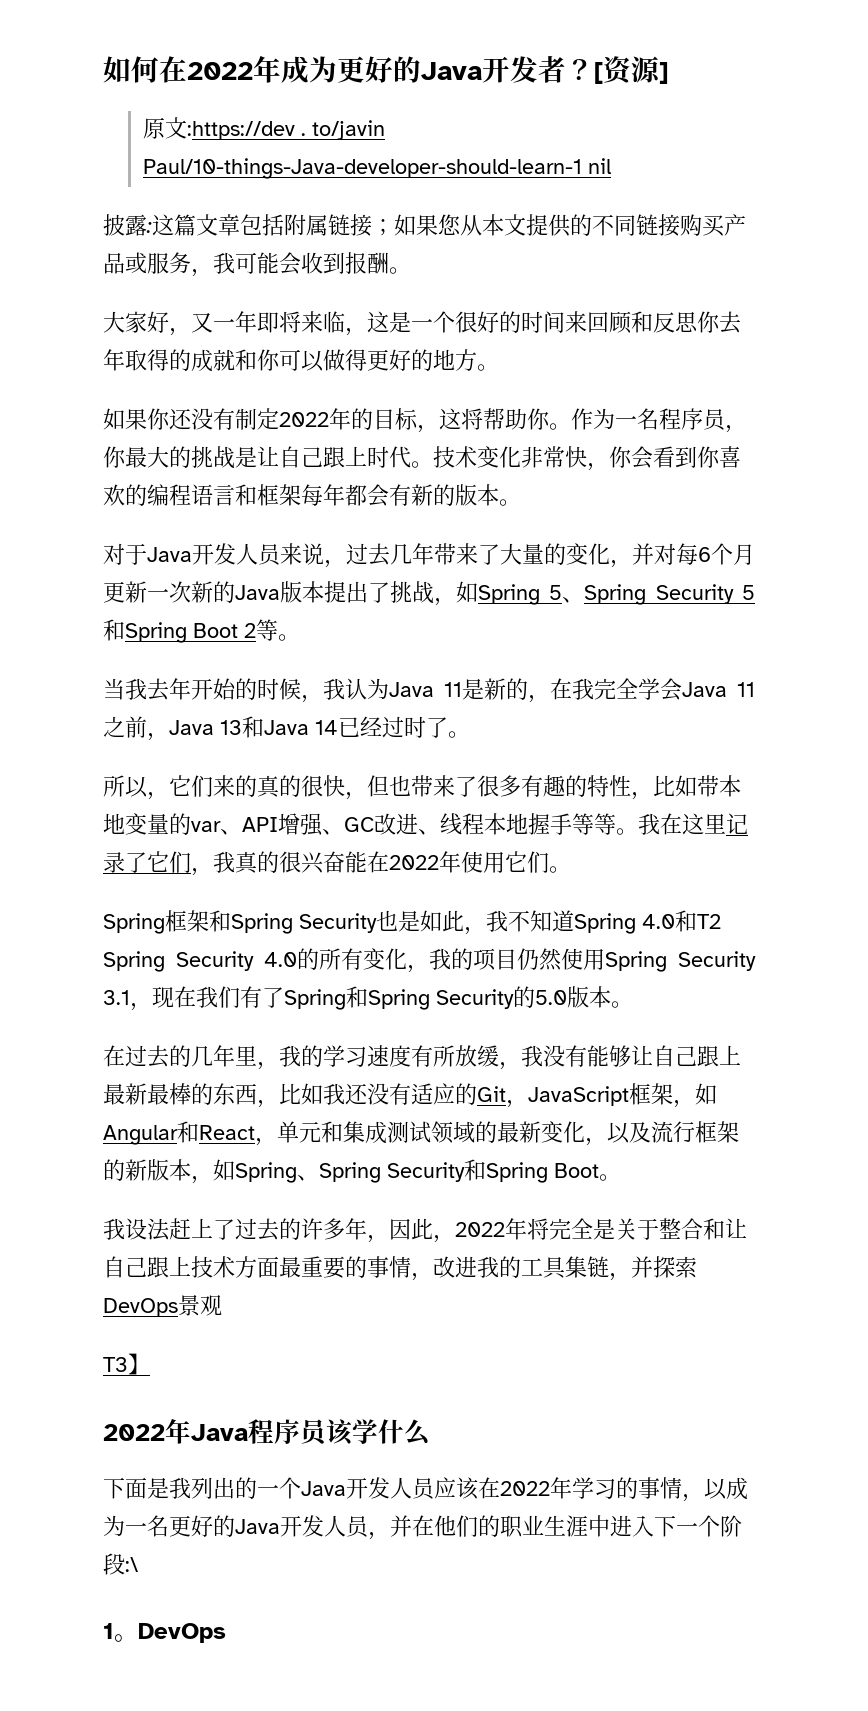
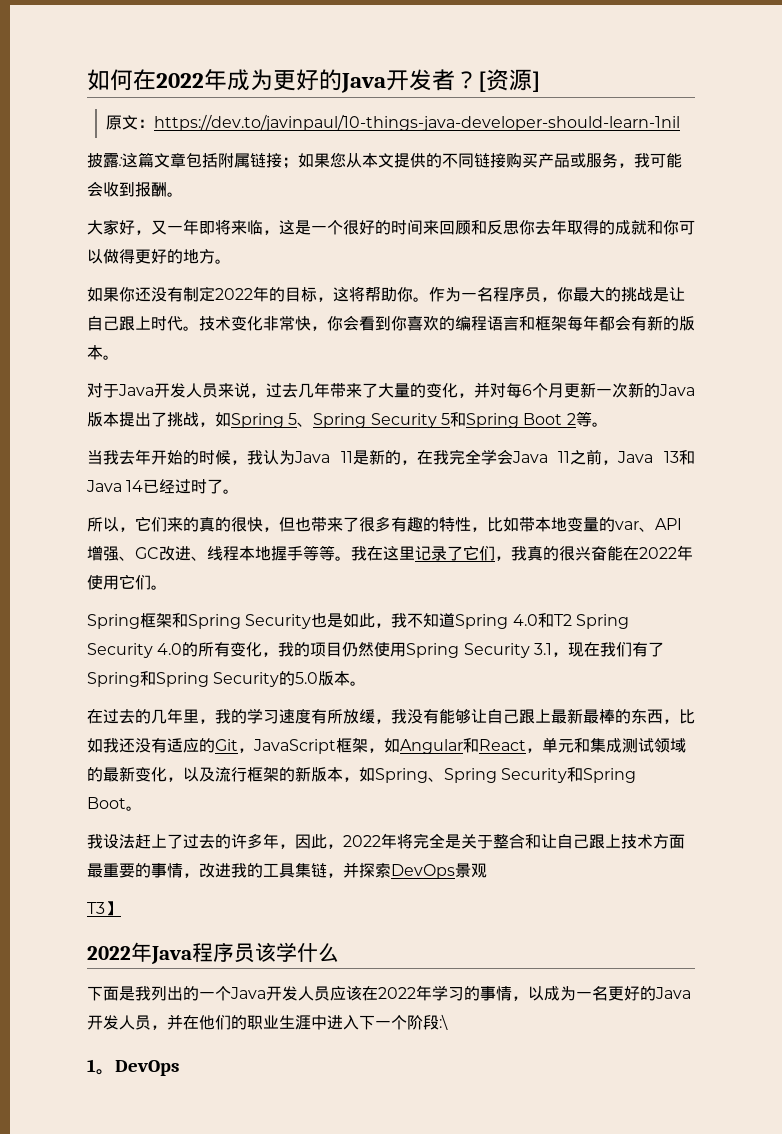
- 原文:https://dev . to/javin Paul/10-things-Java-developer-should-learn-1 nil
+ 原文：https://dev.to/javinpaul/10-things-java-developer-should-learn-1nil

